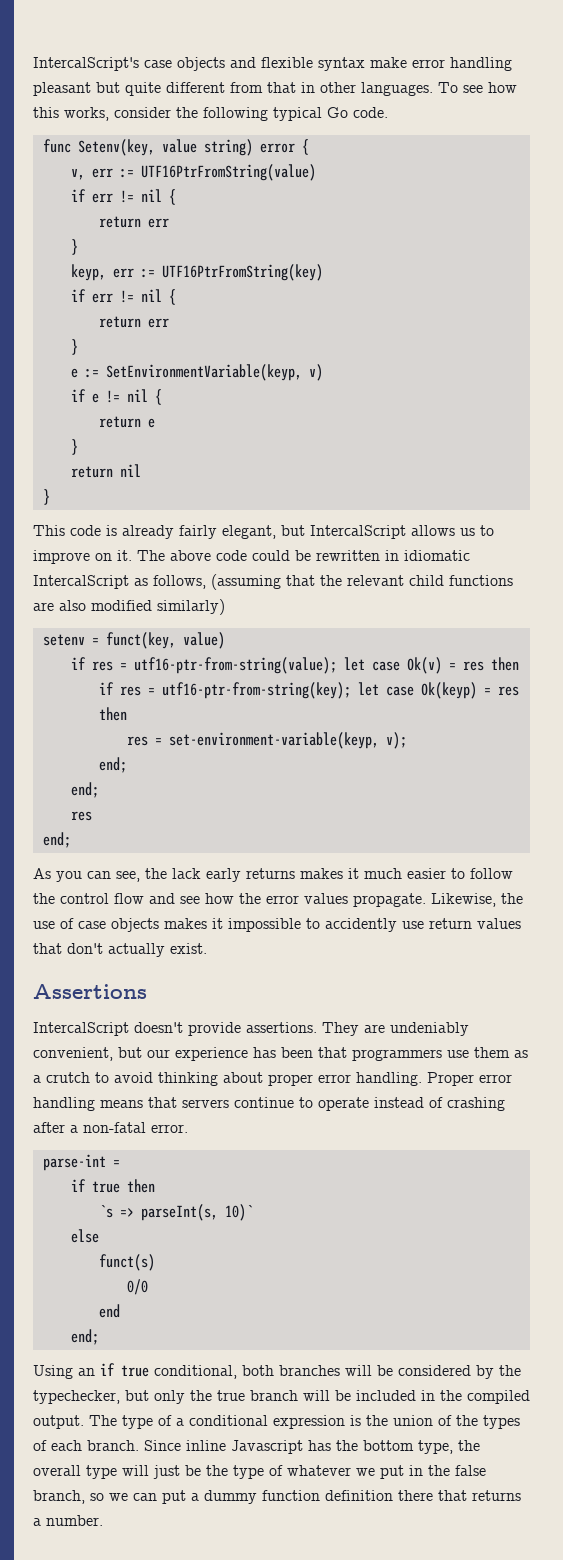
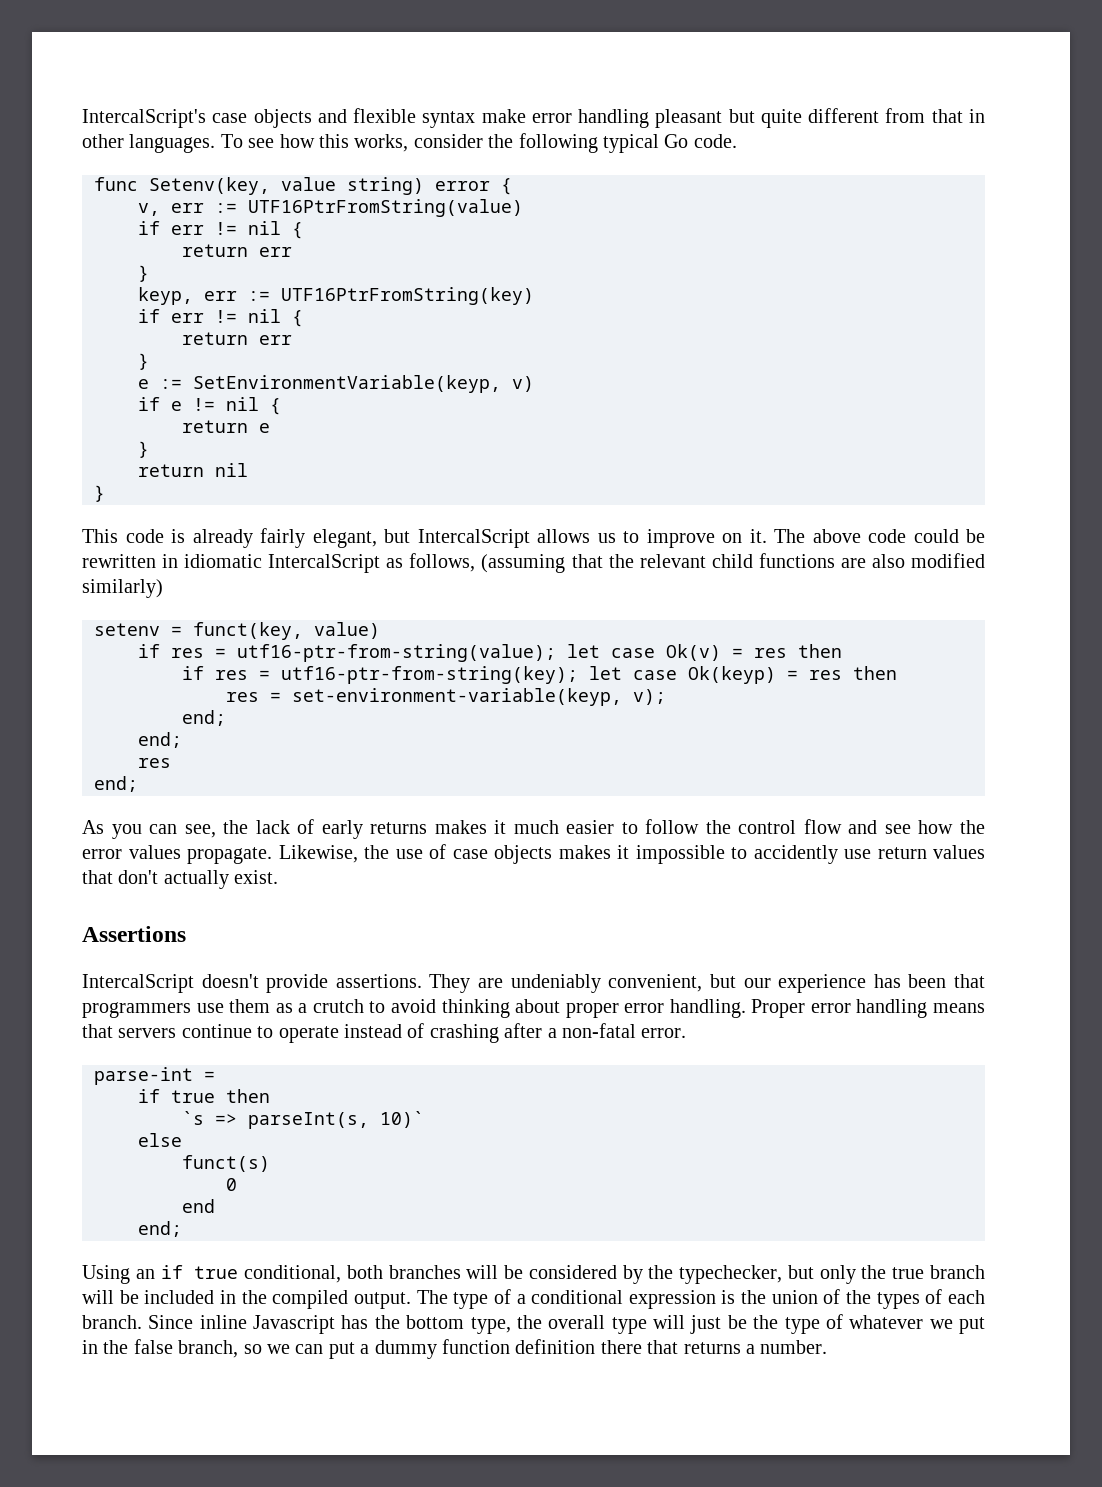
- As you can see, the lack early returns makes it much easier to follow the control flow and see how the error values propagate.
+ As you can see, the lack of early returns makes it much easier to follow the control flow and see how the error values propagate.
- 0/0
+ 0

